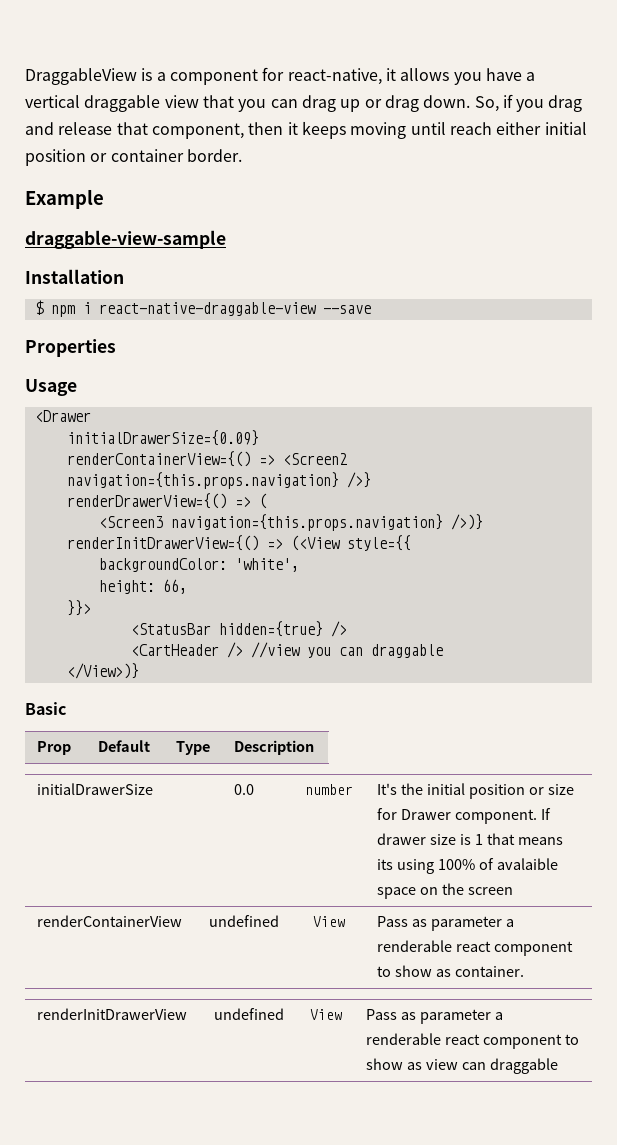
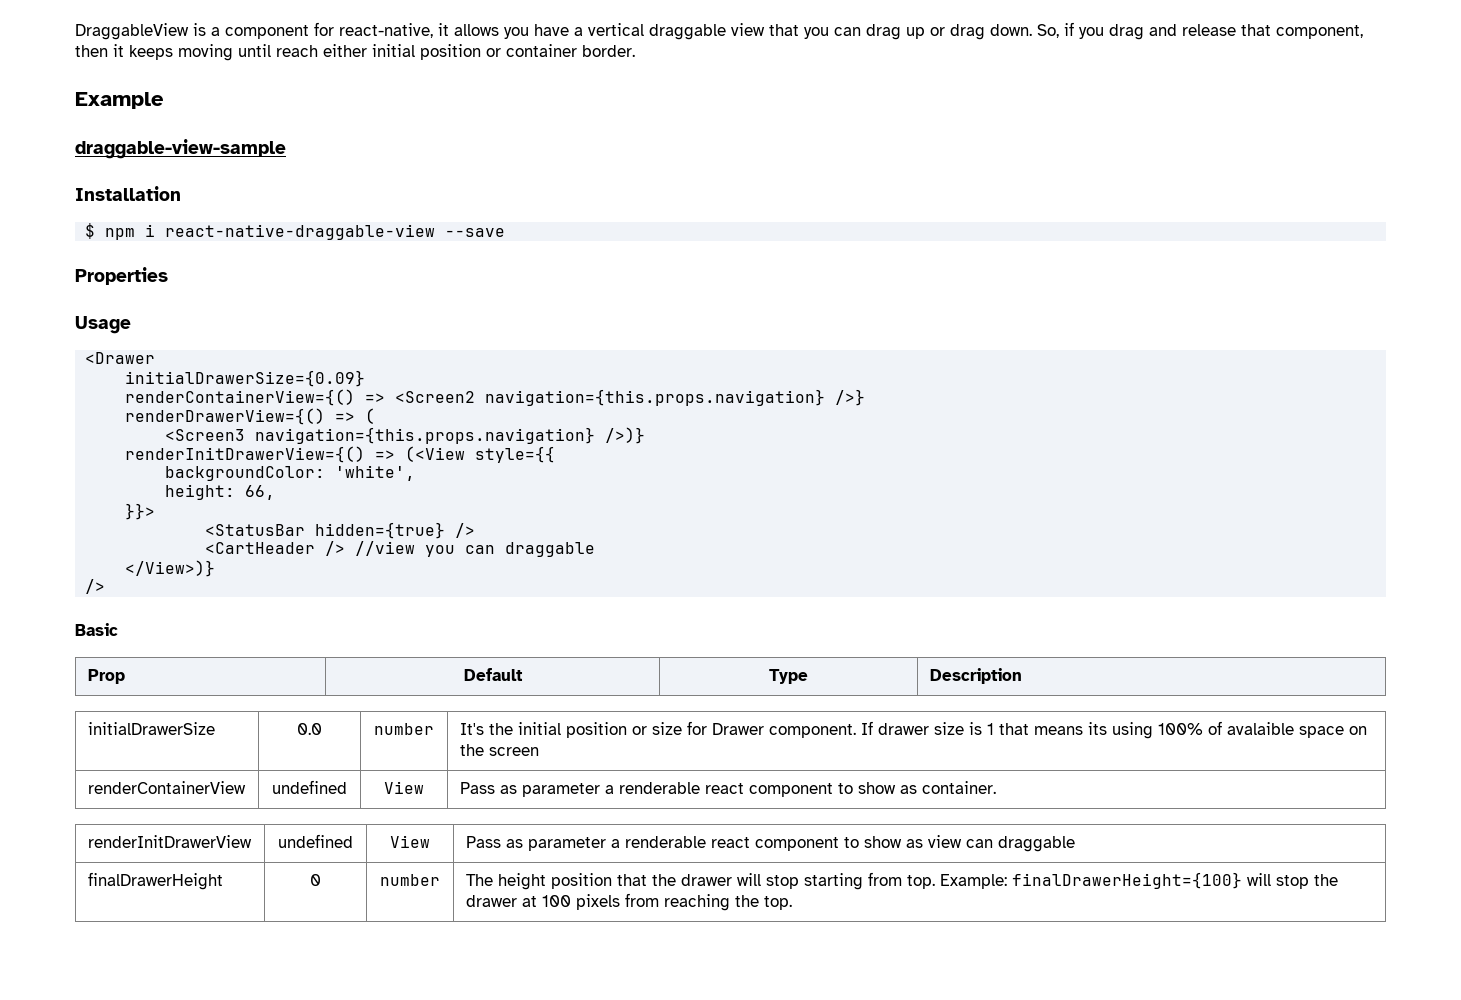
  </View>)}
+ />
+ finalDrawerHeight | 0 | number | The height position that the drawer will stop starting from top. Example: finalDrawerHeight={100} will stop the drawer at 100 pixels from reaching the top.

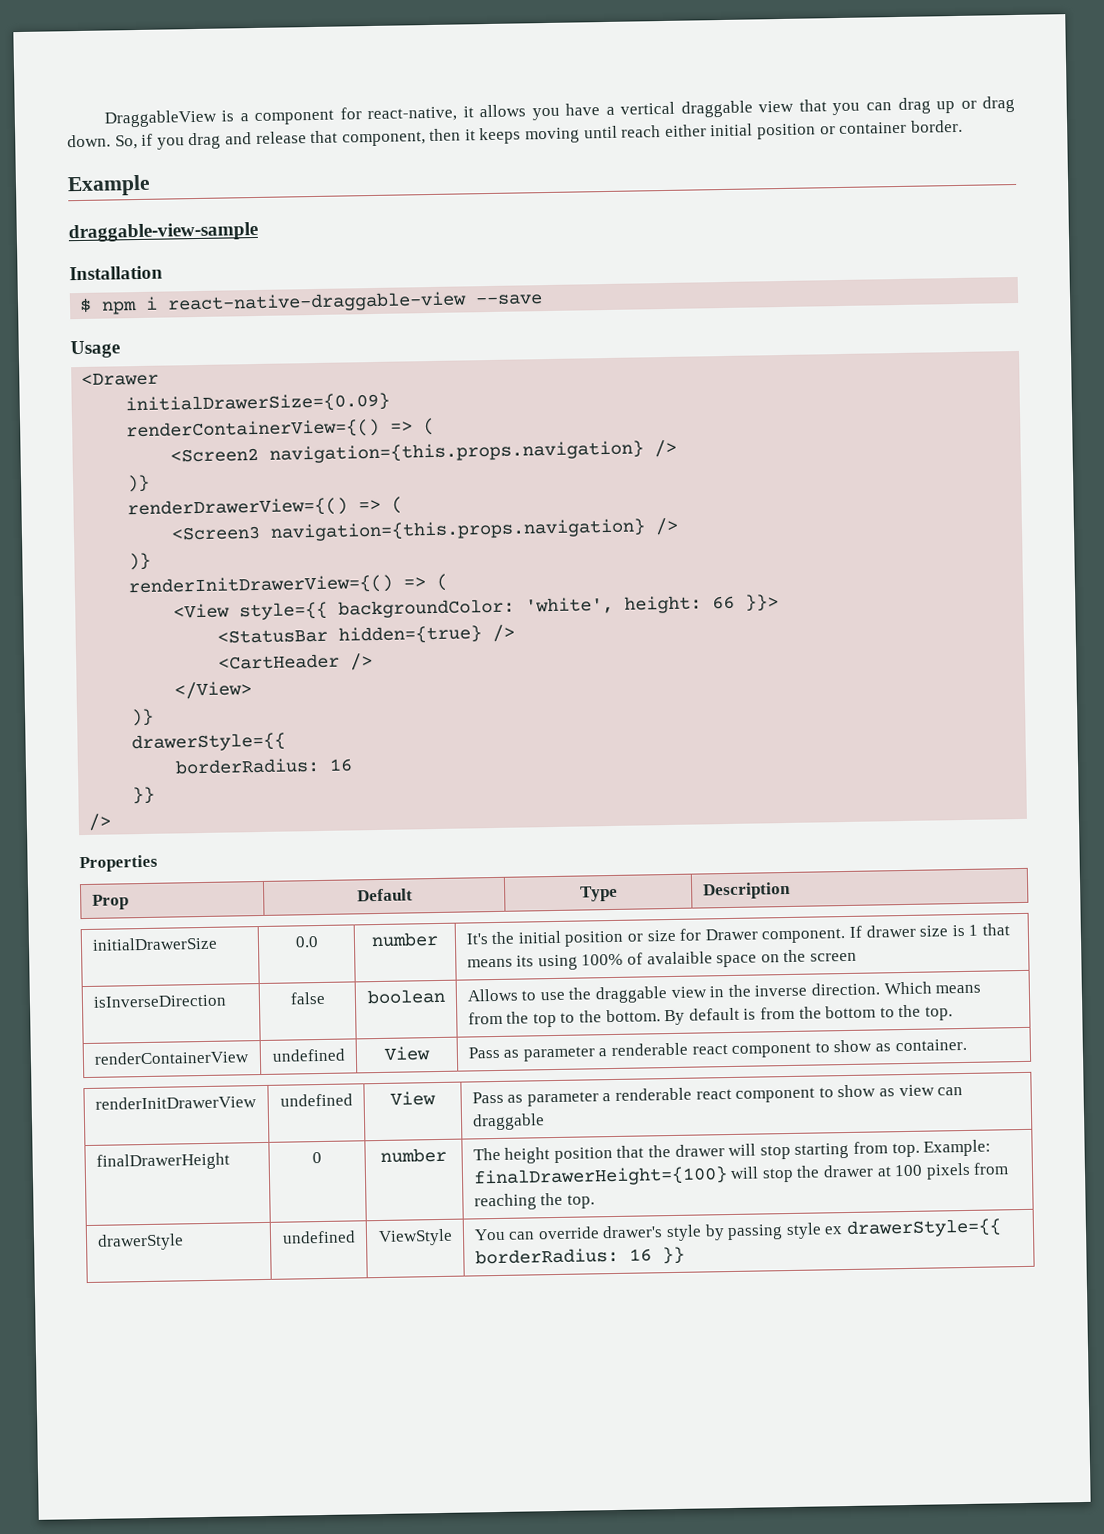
- Properties
- renderContainerView={() => <Screen2 navigation={this.props.navigation} />}
+ renderContainerView={() => (
+ <Screen2 navigation={this.props.navigation} />
+ )}
- <Screen3 navigation={this.props.navigation} />)}
+ <Screen3 navigation={this.props.navigation} />
+ )}
- renderInitDrawerView={() => (<View style={{
- backgroundColor: 'white',
- height: 66,
- }}>
+ renderInitDrawerView={() => (
+ <View style={{ backgroundColor: 'white', height: 66 }}>
- <CartHeader /> //view you can draggable
- </View>)}
+ <CartHeader />
+ </View>
+ )}
+ drawerStyle={{
+ borderRadius: 16
+ }}
  />
- Basic
+ Properties
+ isInverseDirection | false | boolean | Allows to use the draggable view in the inverse direction. Which means from the top to the bottom. By default is from the bottom to the top.
+ drawerStyle | undefined | ViewStyle | You can override drawer's style by passing style ex drawerStyle={{ borderRadius: 16 }}

